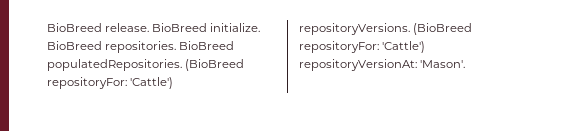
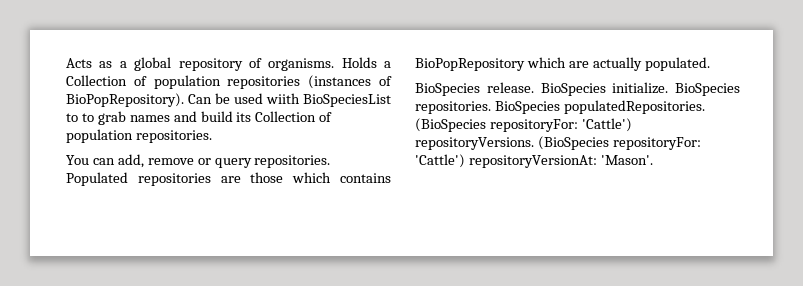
- BioBreed release. BioBreed initialize. BioBreed repositories. BioBreed populatedRepositories. (BioBreed repositoryFor: 'Cattle') repositoryVersions.
+ Acts as a global repository of organisms. Holds a Collection of population repositories (instances of BioPopRepository). Can be used wiith BioSpeciesList to to grab names and build its Collection of population repositories.
+ You can add, remove or query repositories. Populated repositories are those which contains BioPopRepository which are actually populated.
+ BioSpecies release. BioSpecies initialize. BioSpecies repositories. BioSpecies populatedRepositories. (BioSpecies repositoryFor: 'Cattle') repositoryVersions.
- (BioBreed repositoryFor: 'Cattle') repositoryVersionAt: 'Mason'.
+ (BioSpecies repositoryFor: 'Cattle') repositoryVersionAt: 'Mason'.

